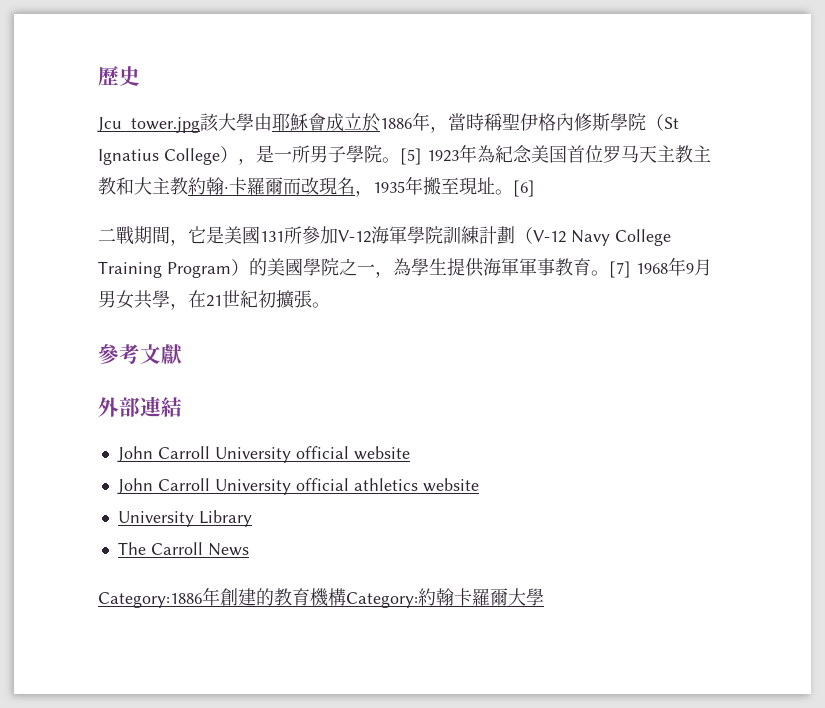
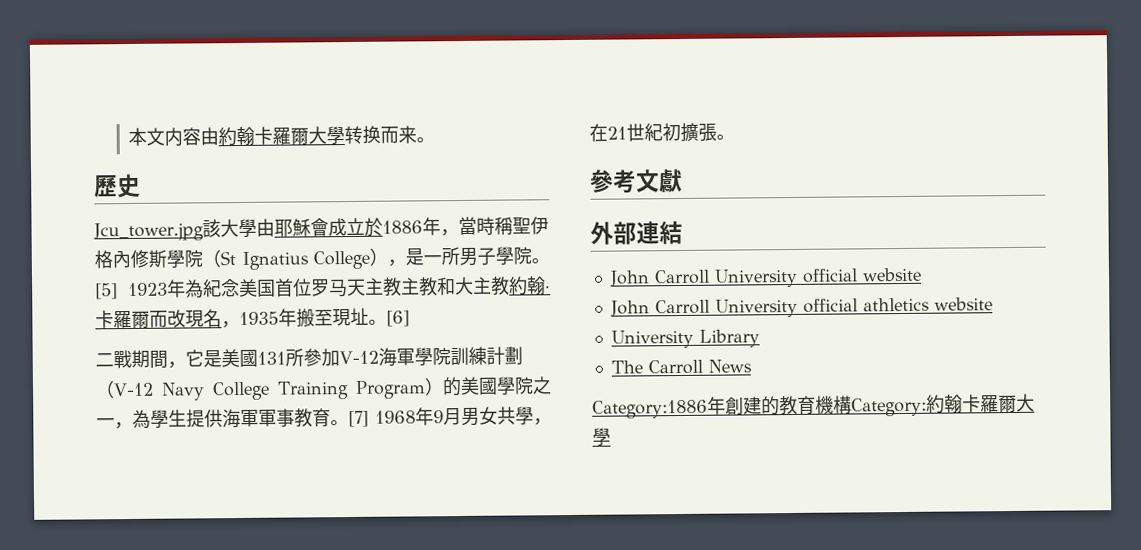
+ 本文内容由約翰卡羅爾大學转换而来。

